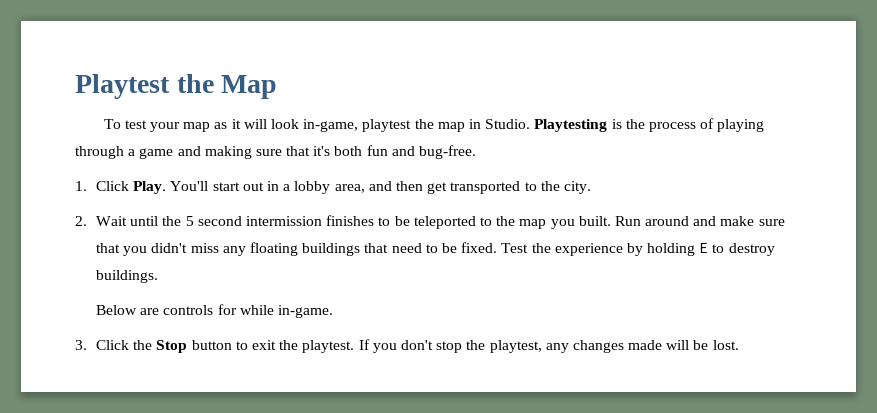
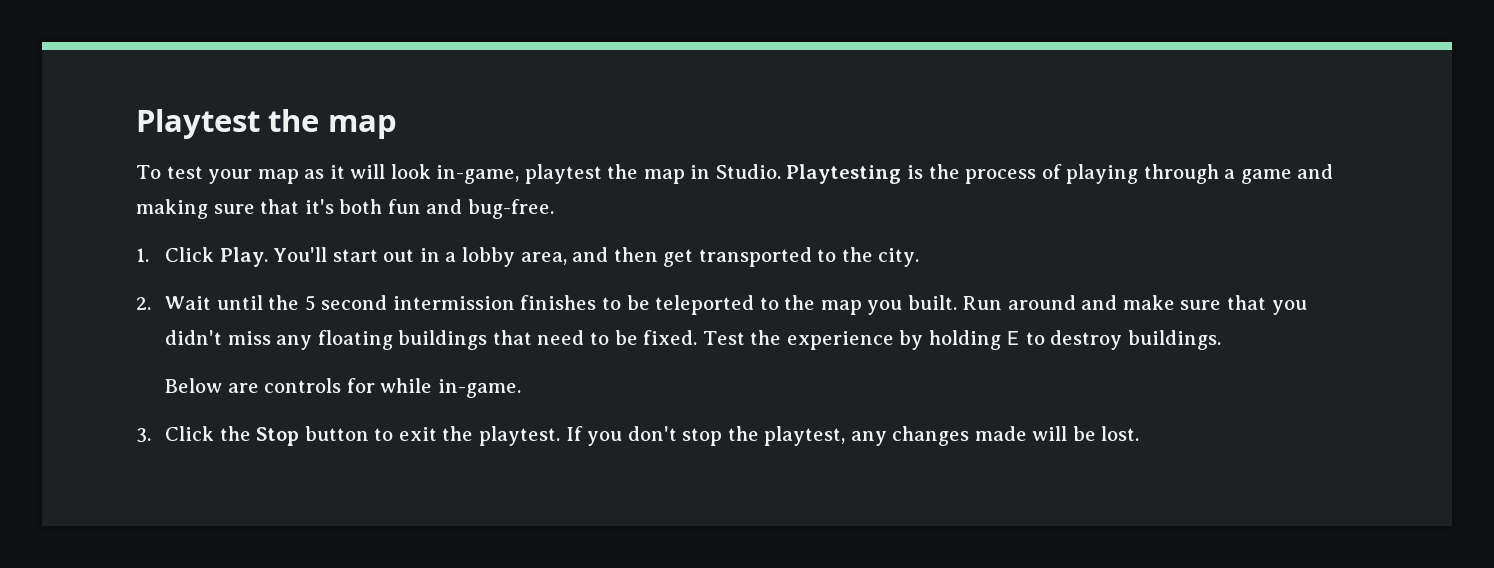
- Playtest the Map
+ Playtest the map

